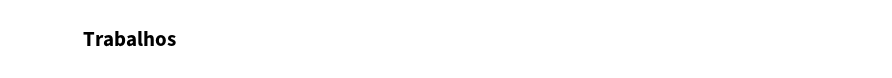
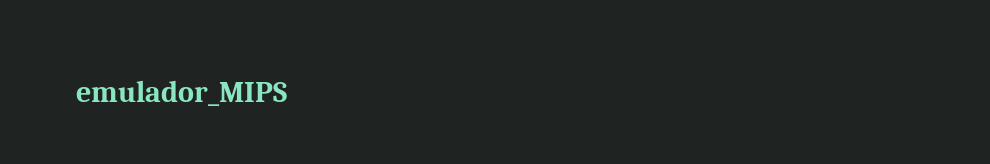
- Trabalhos
+ emulador_MIPS

